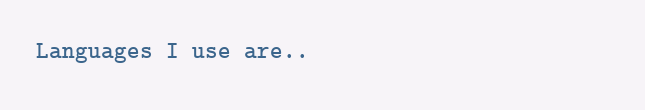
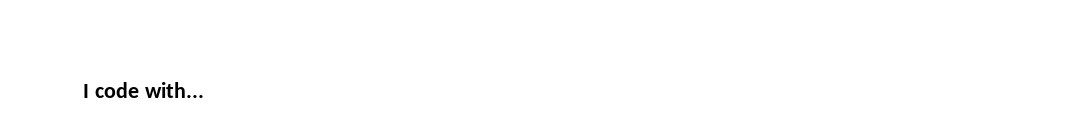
- Languages I use are..
+ I code with...

